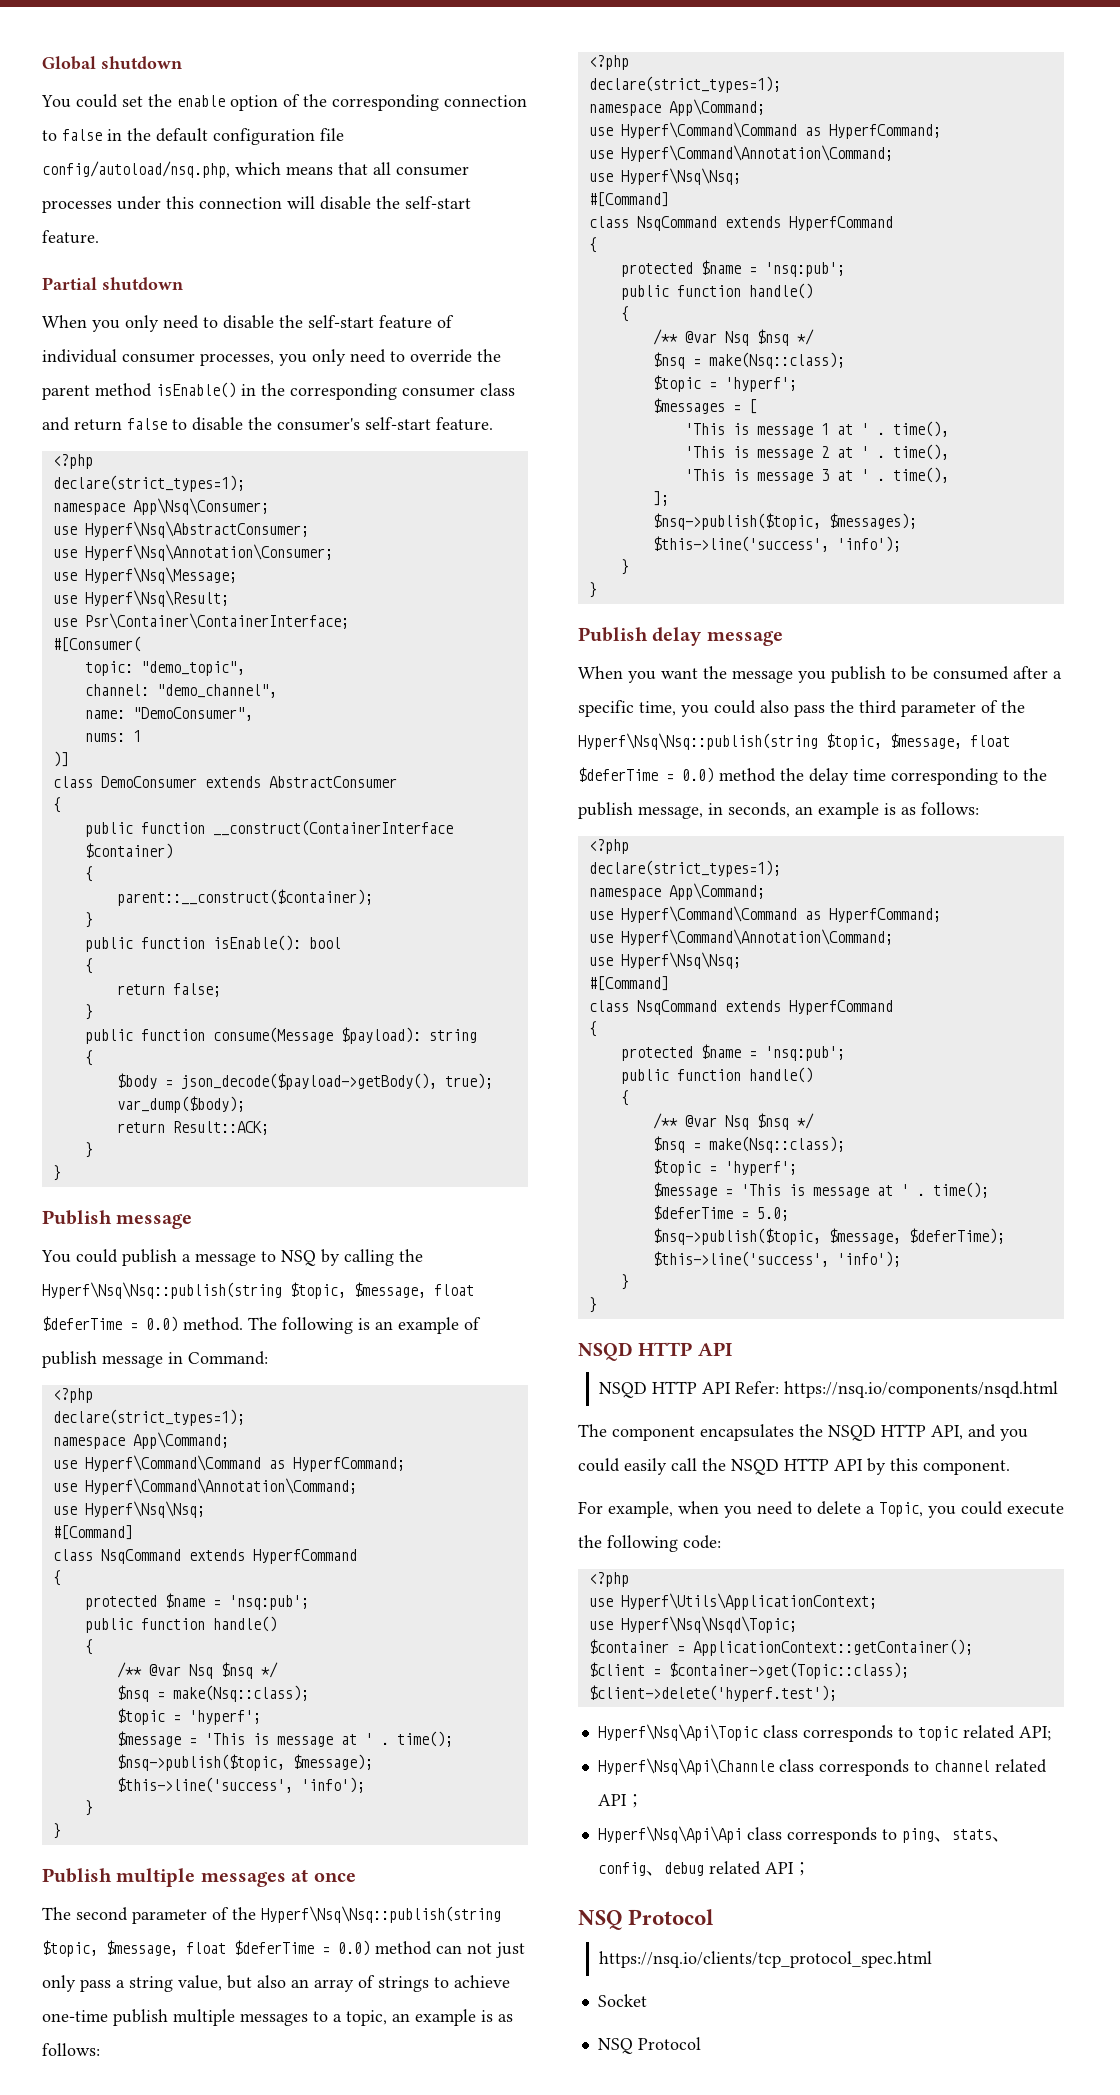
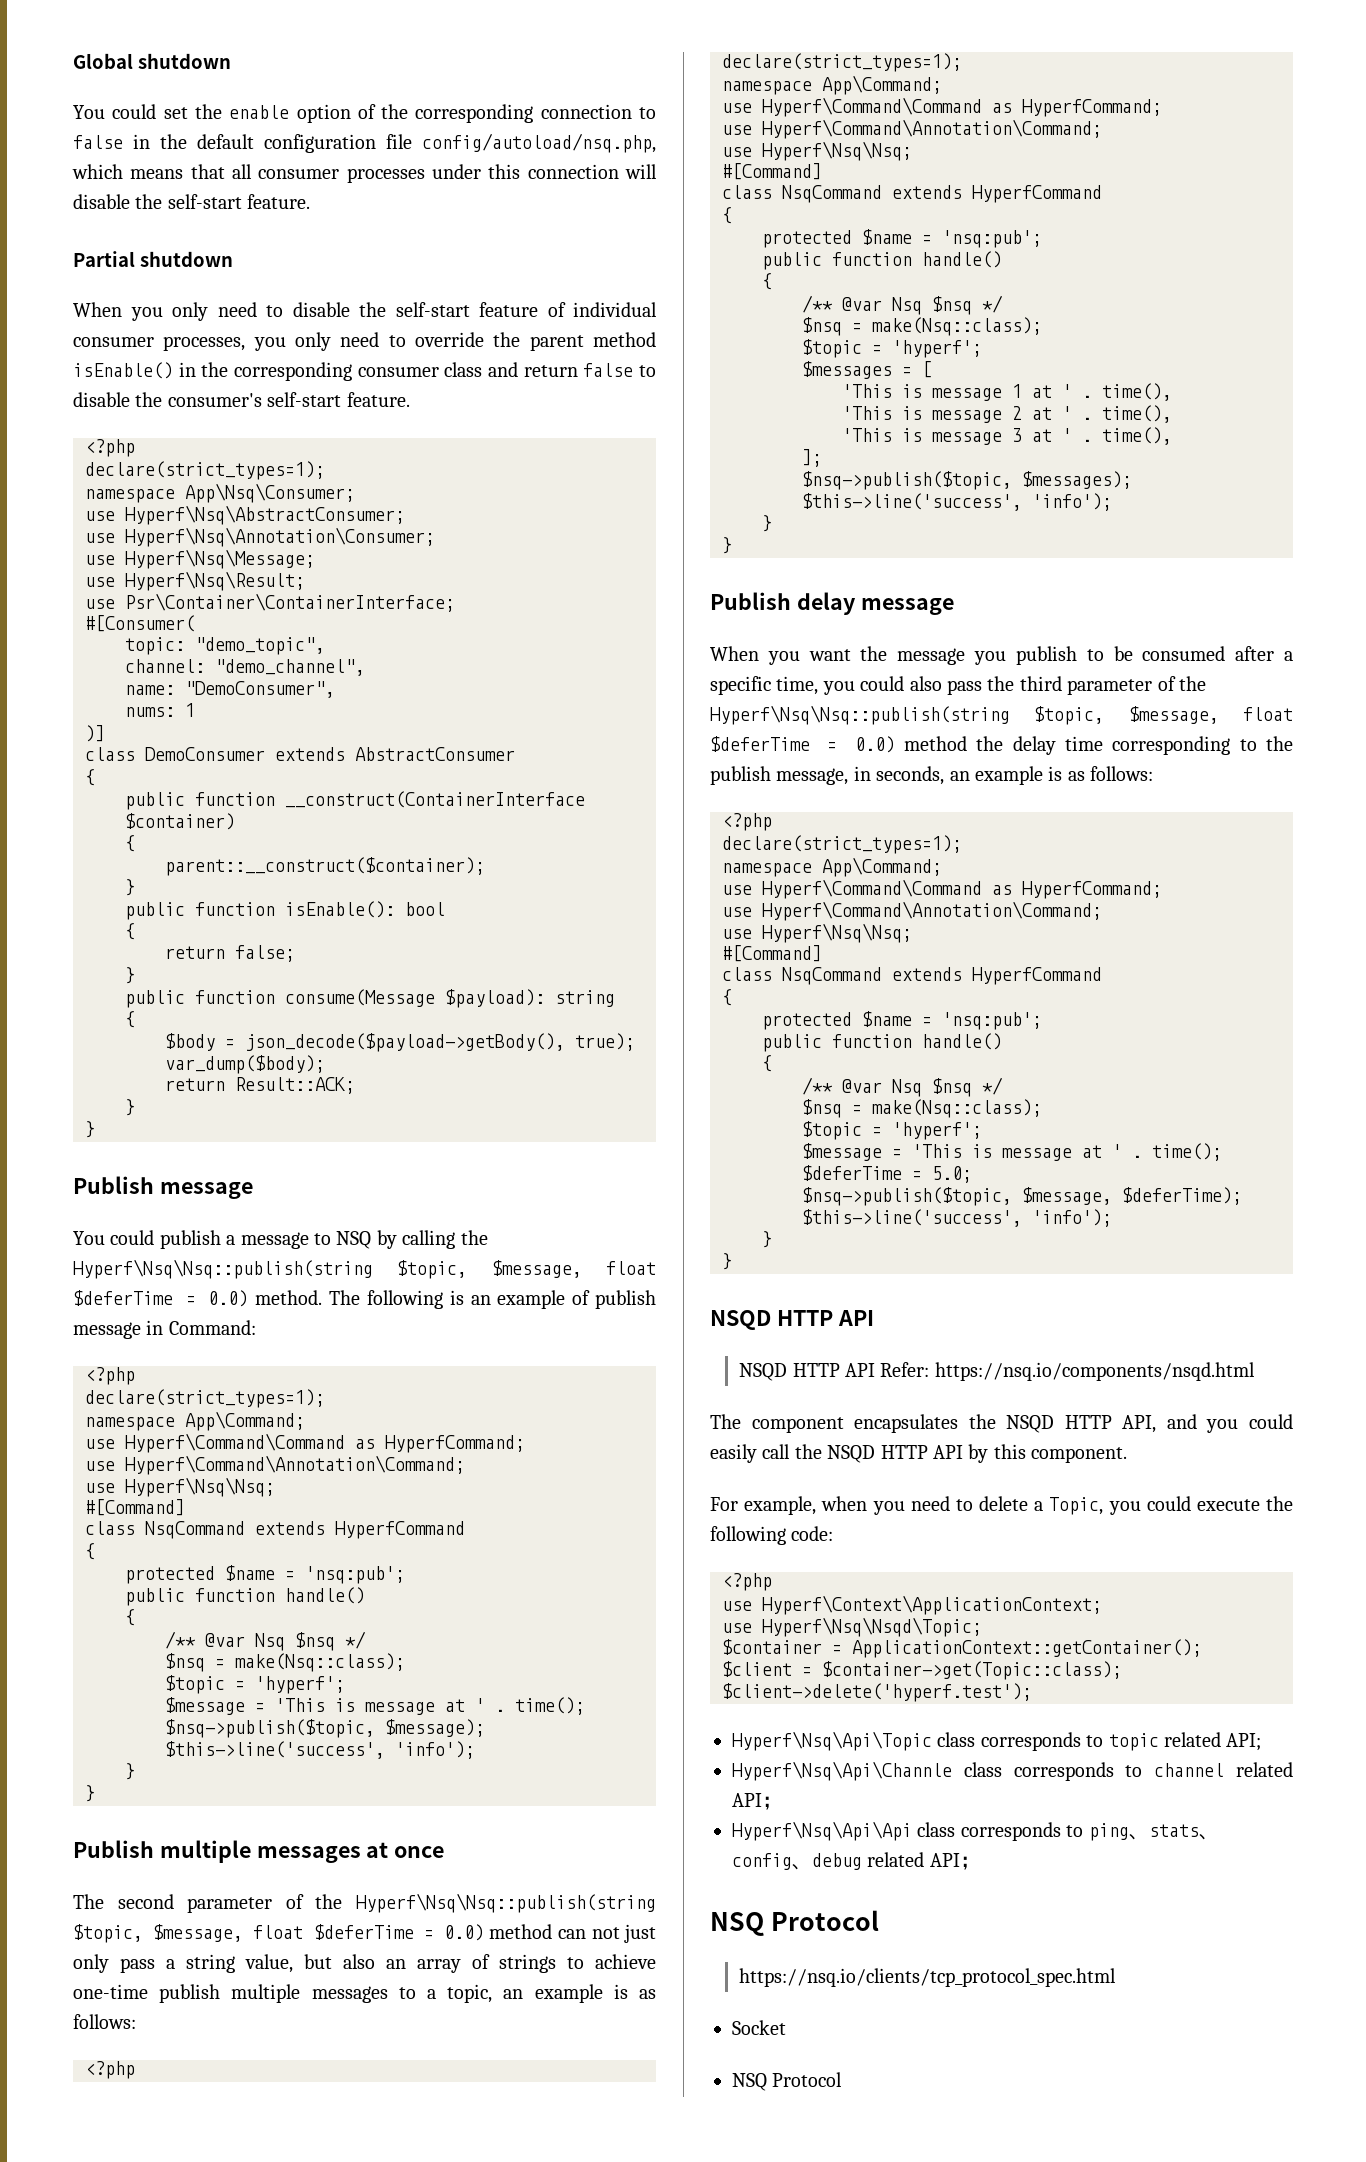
- use Hyperf\Utils\ApplicationContext;
+ use Hyperf\Context\ApplicationContext;

